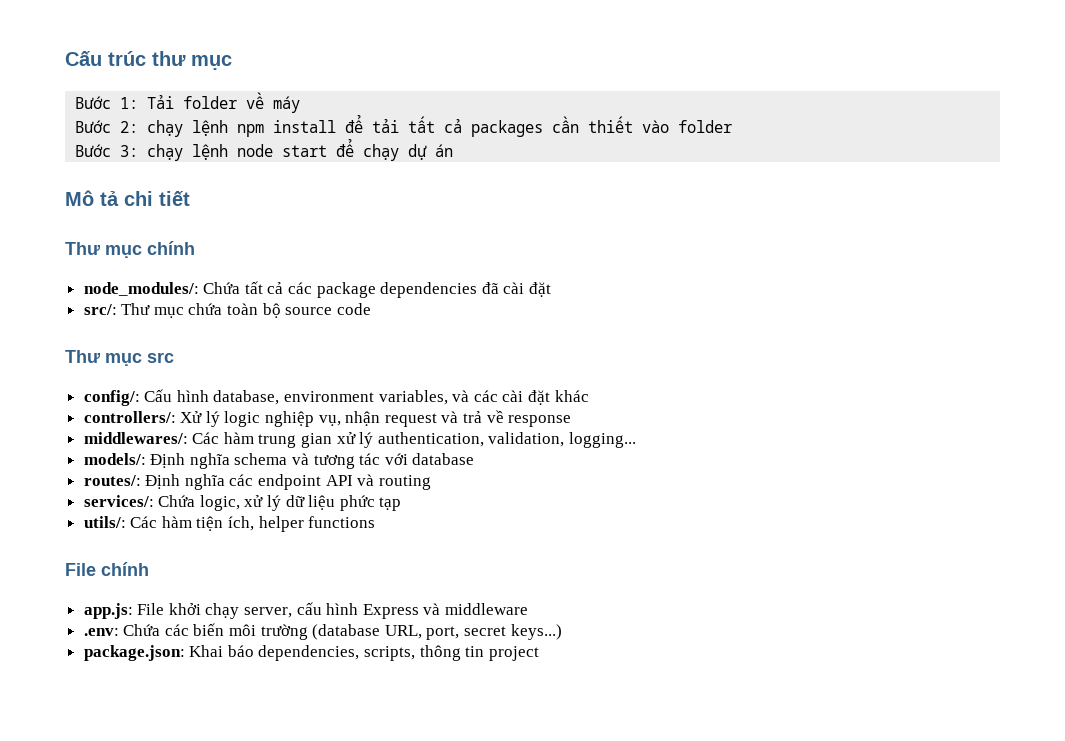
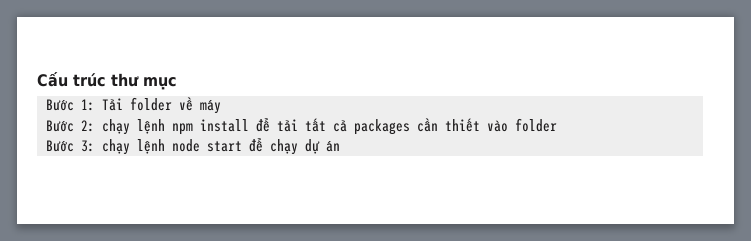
- Mô tả chi tiết
- Thư mục chính
- node_modules/: Chứa tất cả các package dependencies đã cài đặt
- src/: Thư mục chứa toàn bộ source code
- Thư mục src
- config/: Cấu hình database, environment variables, và các cài đặt khác
- controllers/: Xử lý logic nghiệp vụ, nhận request và trả về response
- middlewares/: Các hàm trung gian xử lý authentication, validation, logging...
- models/: Định nghĩa schema và tương tác với database
- routes/: Định nghĩa các endpoint API và routing
- services/: Chứa logic, xử lý dữ liệu phức tạp
- utils/: Các hàm tiện ích, helper functions
- File chính
- app.js: File khởi chạy server, cấu hình Express và middleware
- .env: Chứa các biến môi trường (database URL, port, secret keys...)
- package.json: Khai báo dependencies, scripts, thông tin project

